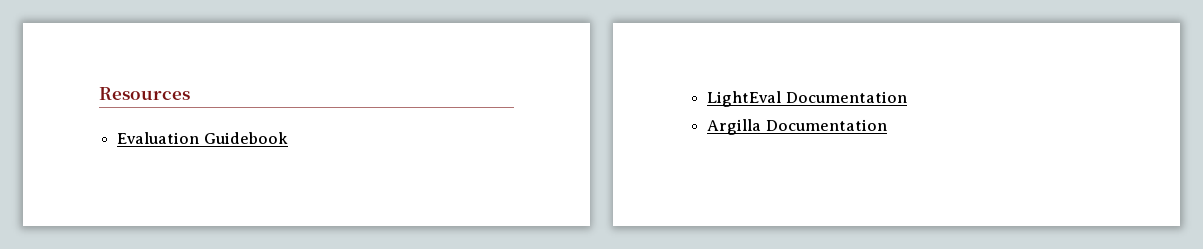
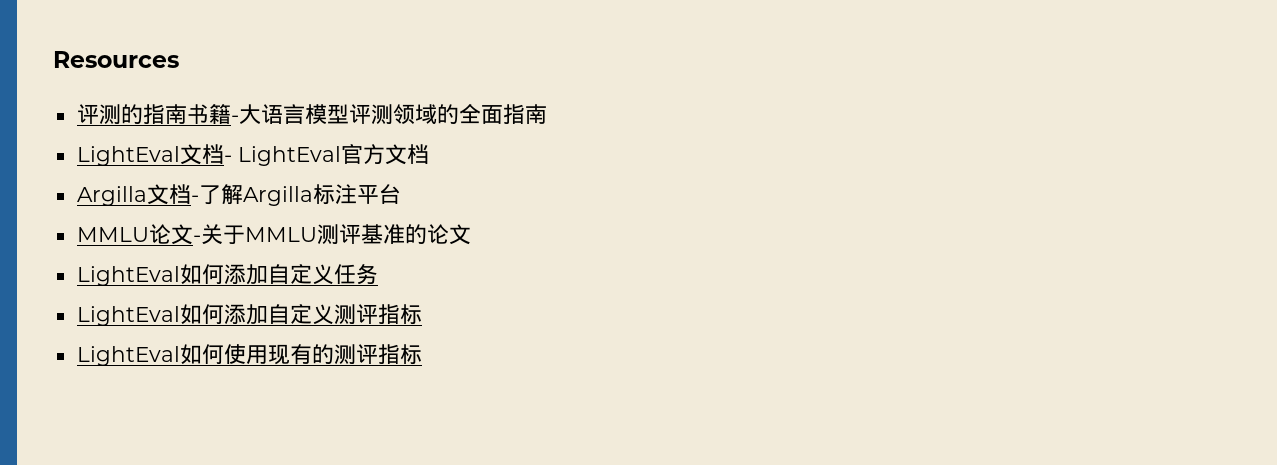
- Evaluation Guidebook
- LightEval Documentation
- Argilla Documentation
+ 评测的指南书籍-大语言模型评测领域的全面指南
+ LightEval文档- LightEval官方文档
+ Argilla文档-了解Argilla标注平台
+ MMLU论文-关于MMLU测评基准的论文
+ LightEval如何添加自定义任务
+ LightEval如何添加自定义测评指标
+ LightEval如何使用现有的测评指标

